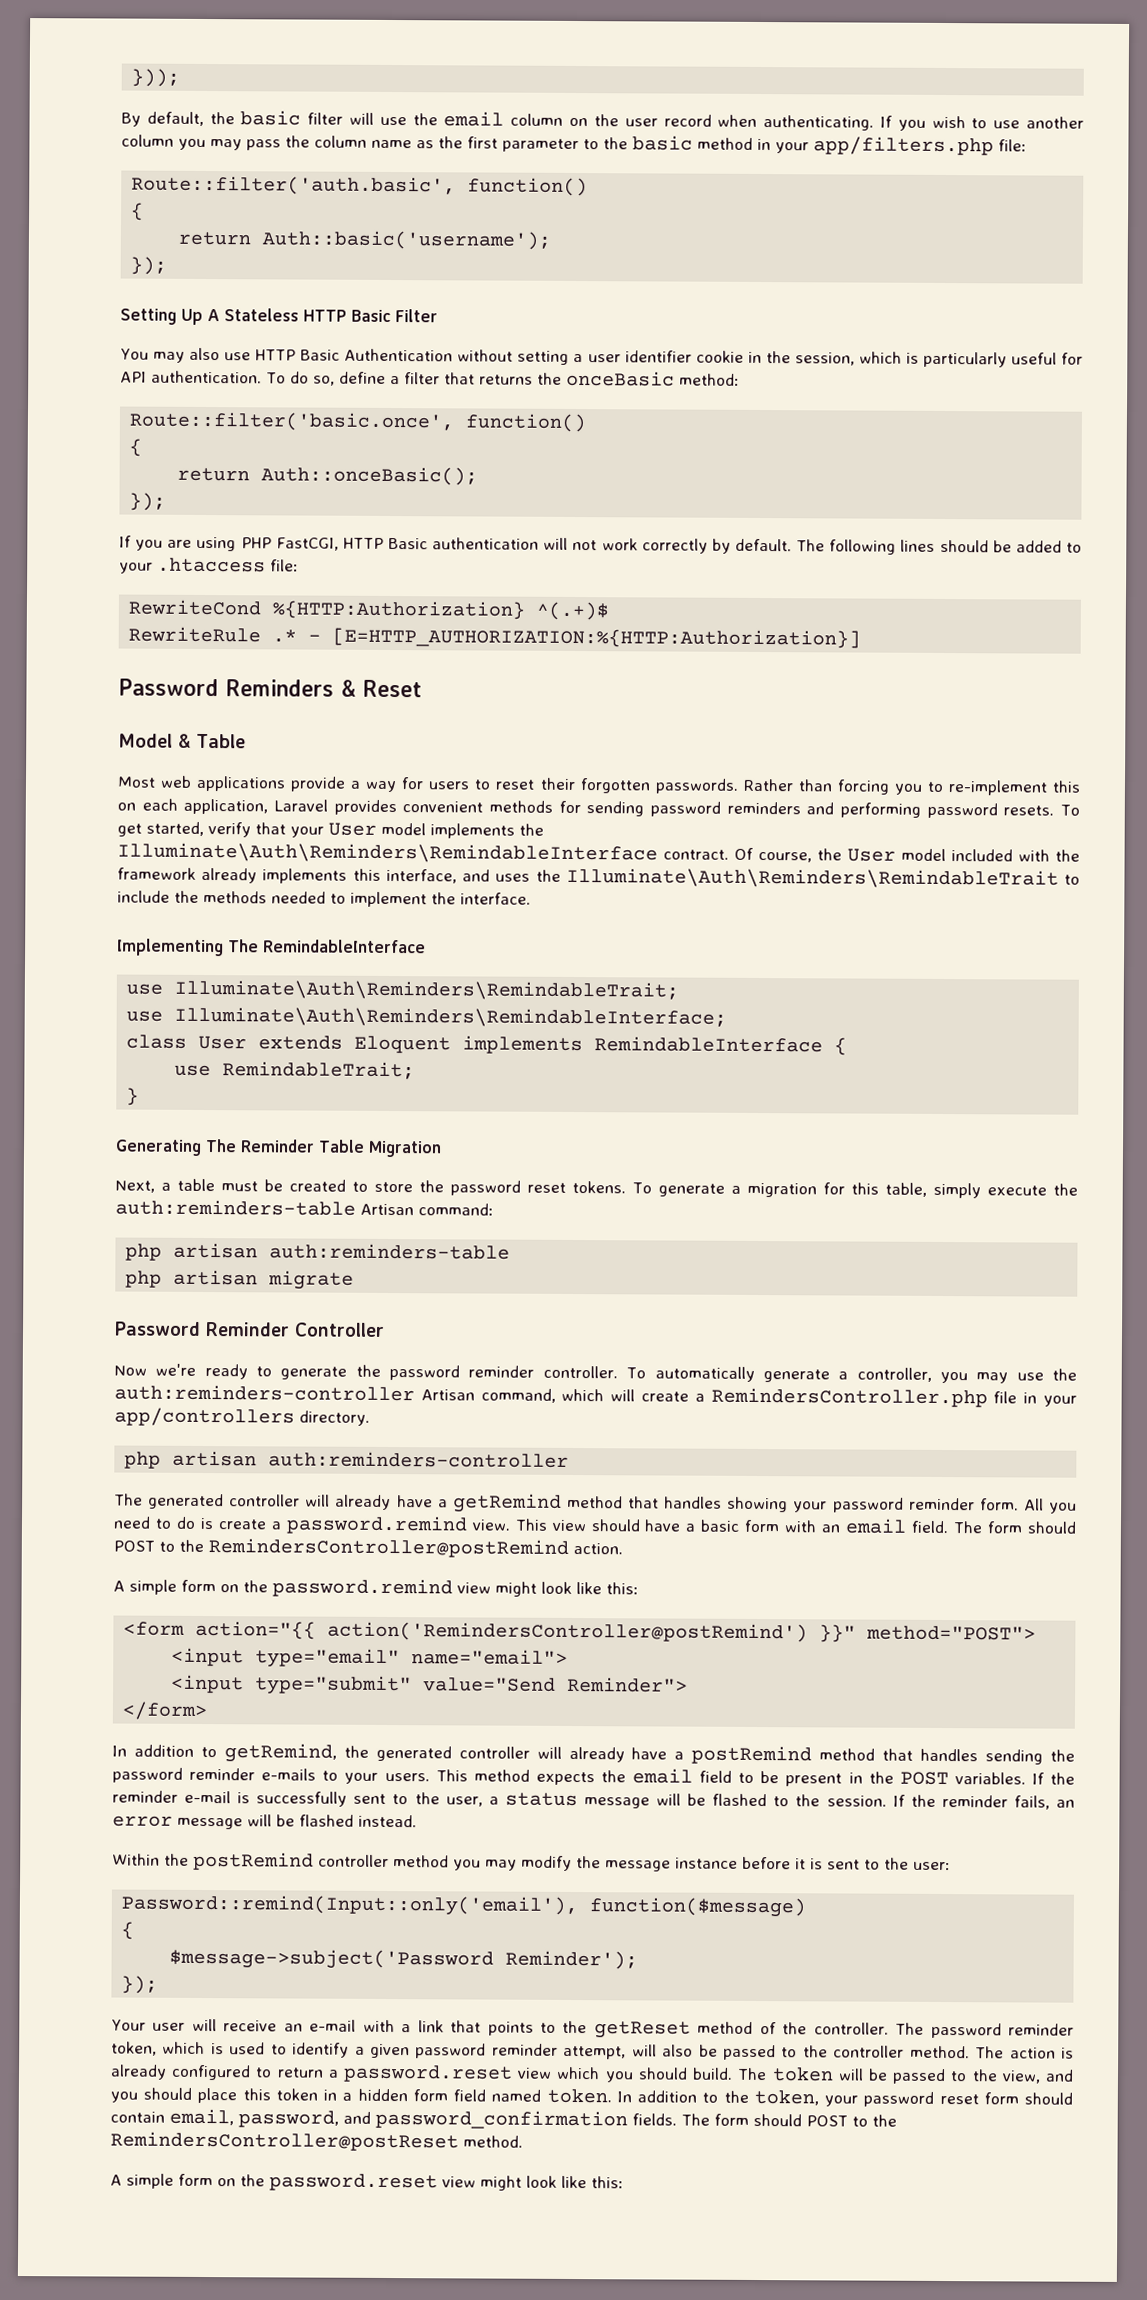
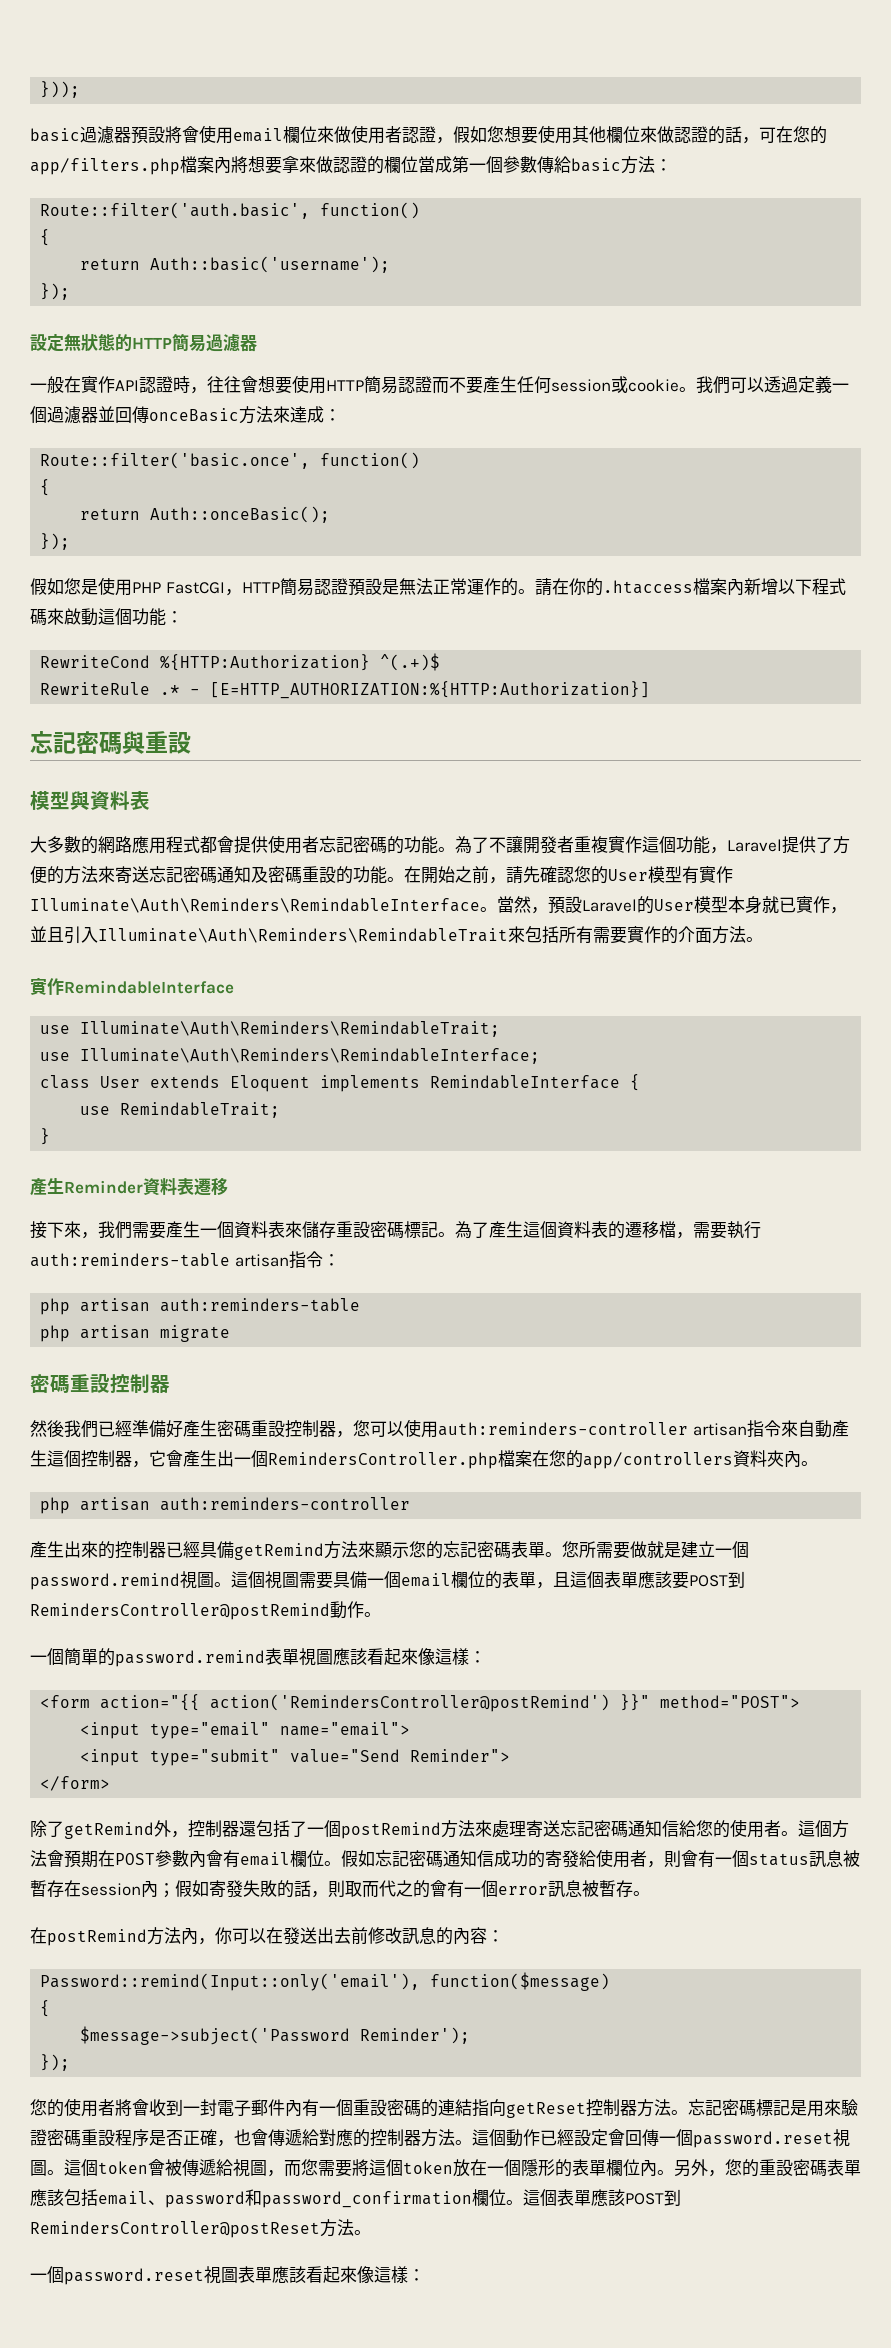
- By default, the basic filter will use the email column on the user record when authenticating. If you wish to use another column you may pass the column name as the first parameter to the basic method in your app/filters.php file:
+ basic過濾器預設將會使用email欄位來做使用者認證，假如您想要使用其他欄位來做認證的話，可在您的app/filters.php檔案內將想要拿來做認證的欄位當成第一個參數傳給basic方法：
- Setting Up A Stateless HTTP Basic Filter
- You may also use HTTP Basic Authentication without setting a user identifier cookie in the session, which is particularly useful for API authentication. To do so, define a filter that returns the onceBasic method:
+ 設定無狀態的HTTP簡易過濾器
+ 一般在實作API認證時，往往會想要使用HTTP簡易認證而不要產生任何session或cookie。我們可以透過定義一個過濾器並回傳onceBasic方法來達成：
- If you are using PHP FastCGI, HTTP Basic authentication will not work correctly by default. The following lines should be added to your .htaccess file:
+ 假如您是使用PHP FastCGI，HTTP簡易認證預設是無法正常運作的。請在你的.htaccess檔案內新增以下程式碼來啟動這個功能：
- Password Reminders & Reset
- Model & Table
- Most web applications provide a way for users to reset their forgotten passwords. Rather than forcing you to re-implement this on each application, Laravel provides convenient methods for sending password reminders and performing password resets. To get started, verify that your User model implements the Illuminate\Auth\Reminders\RemindableInterface contract. Of course, the User model included with the framework already implements this interface, and uses the Illuminate\Auth\Reminders\RemindableTrait to include the methods needed to implement the interface.
- Implementing The RemindableInterface
+ 忘記密碼與重設
+ 模型與資料表
+ 大多數的網路應用程式都會提供使用者忘記密碼的功能。為了不讓開發者重複實作這個功能，Laravel提供了方便的方法來寄送忘記密碼通知及密碼重設的功能。在開始之前，請先確認您的User模型有實作Illuminate\Auth\Reminders\RemindableInterface。當然，預設Laravel的User模型本身就已實作，並且引入Illuminate\Auth\Reminders\RemindableTrait來包括所有需要實作的介面方法。
+ 實作RemindableInterface
- Generating The Reminder Table Migration
- Next, a table must be created to store the password reset tokens. To generate a migration for this table, simply execute the auth:reminders-table Artisan command:
+ 產生Reminder資料表遷移
+ 接下來，我們需要產生一個資料表來儲存重設密碼標記。為了產生這個資料表的遷移檔，需要執行auth:reminders-table artisan指令：
  php artisan migrate
- Password Reminder Controller
- Now we're ready to generate the password reminder controller. To automatically generate a controller, you may use the auth:reminders-controller Artisan command, which will create a RemindersController.php file in your app/controllers directory.
+ 密碼重設控制器
+ 然後我們已經準備好產生密碼重設控制器，您可以使用auth:reminders-controller artisan指令來自動產生這個控制器，它會產生出一個RemindersController.php檔案在您的app/controllers資料夾內。
  php artisan auth:reminders-controller
- The generated controller will already have a getRemind method that handles showing your password reminder form. All you need to do is create a password.remind view. This view should have a basic form with an email field. The form should POST to the RemindersController@postRemind action.
- A simple form on the password.remind view might look like this:
+ 產生出來的控制器已經具備getRemind方法來顯示您的忘記密碼表單。您所需要做就是建立一個password.remind視圖。這個視圖需要具備一個email欄位的表單，且這個表單應該要POST到RemindersController@postRemind動作。
+ 一個簡單的password.remind表單視圖應該看起來像這樣：
- In addition to getRemind, the generated controller will already have a postRemind method that handles sending the password reminder e-mails to your users. This method expects the email field to be present in the POST variables. If the reminder e-mail is successfully sent to the user, a status message will be flashed to the session. If the reminder fails, an error message will be flashed instead.
- Within the postRemind controller method you may modify the message instance before it is sent to the user:
+ 除了getRemind外，控制器還包括了一個postRemind方法來處理寄送忘記密碼通知信給您的使用者。這個方法會預期在POST參數內會有email欄位。假如忘記密碼通知信成功的寄發給使用者，則會有一個status訊息被暫存在session內；假如寄發失敗的話，則取而代之的會有一個error訊息被暫存。
+ 在postRemind方法內，你可以在發送出去前修改訊息的內容：
- Your user will receive an e-mail with a link that points to the getReset method of the controller. The password reminder token, which is used to identify a given password reminder attempt, will also be passed to the controller method. The action is already configured to return a password.reset view which you should build. The token will be passed to the view, and you should place this token in a hidden form field named token. In addition to the token, your password reset form should contain email, password, and password_confirmation fields. The form should POST to the RemindersController@postReset method.
- A simple form on the password.reset view might look like this:
+ 您的使用者將會收到一封電子郵件內有一個重設密碼的連結指向getReset控制器方法。忘記密碼標記是用來驗證密碼重設程序是否正確，也會傳遞給對應的控制器方法。這個動作已經設定會回傳一個password.reset視圖。這個token會被傳遞給視圖，而您需要將這個token放在一個隱形的表單欄位內。另外，您的重設密碼表單應該包括email、password和password_confirmation欄位。這個表單應該POST到RemindersController@postReset方法。
+ 一個password.reset視圖表單應該看起來像這樣：

